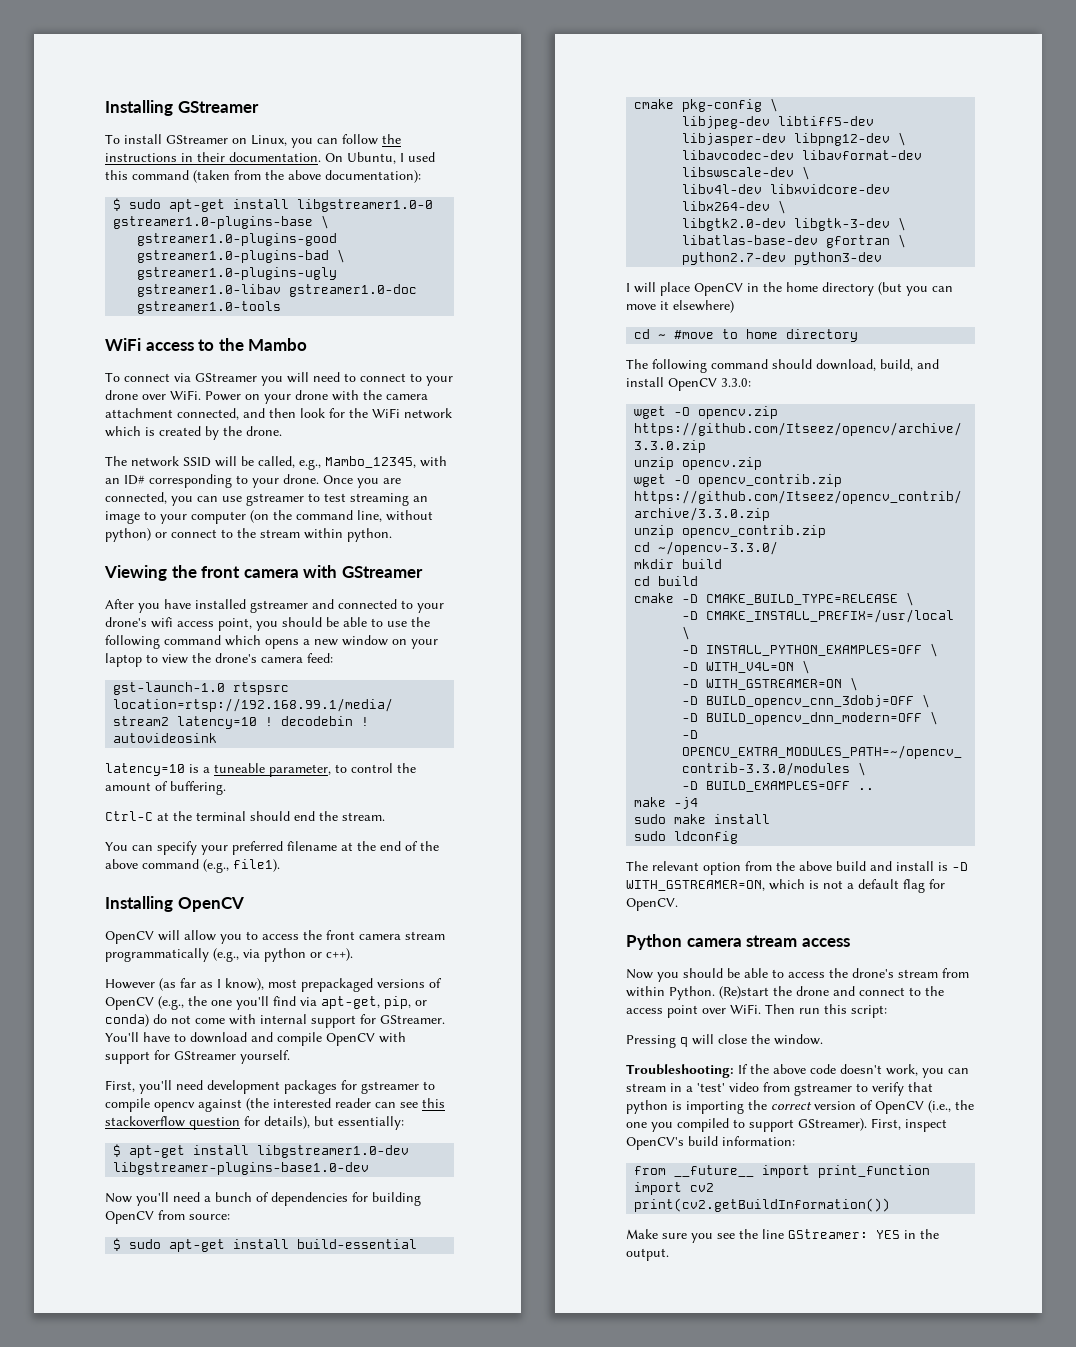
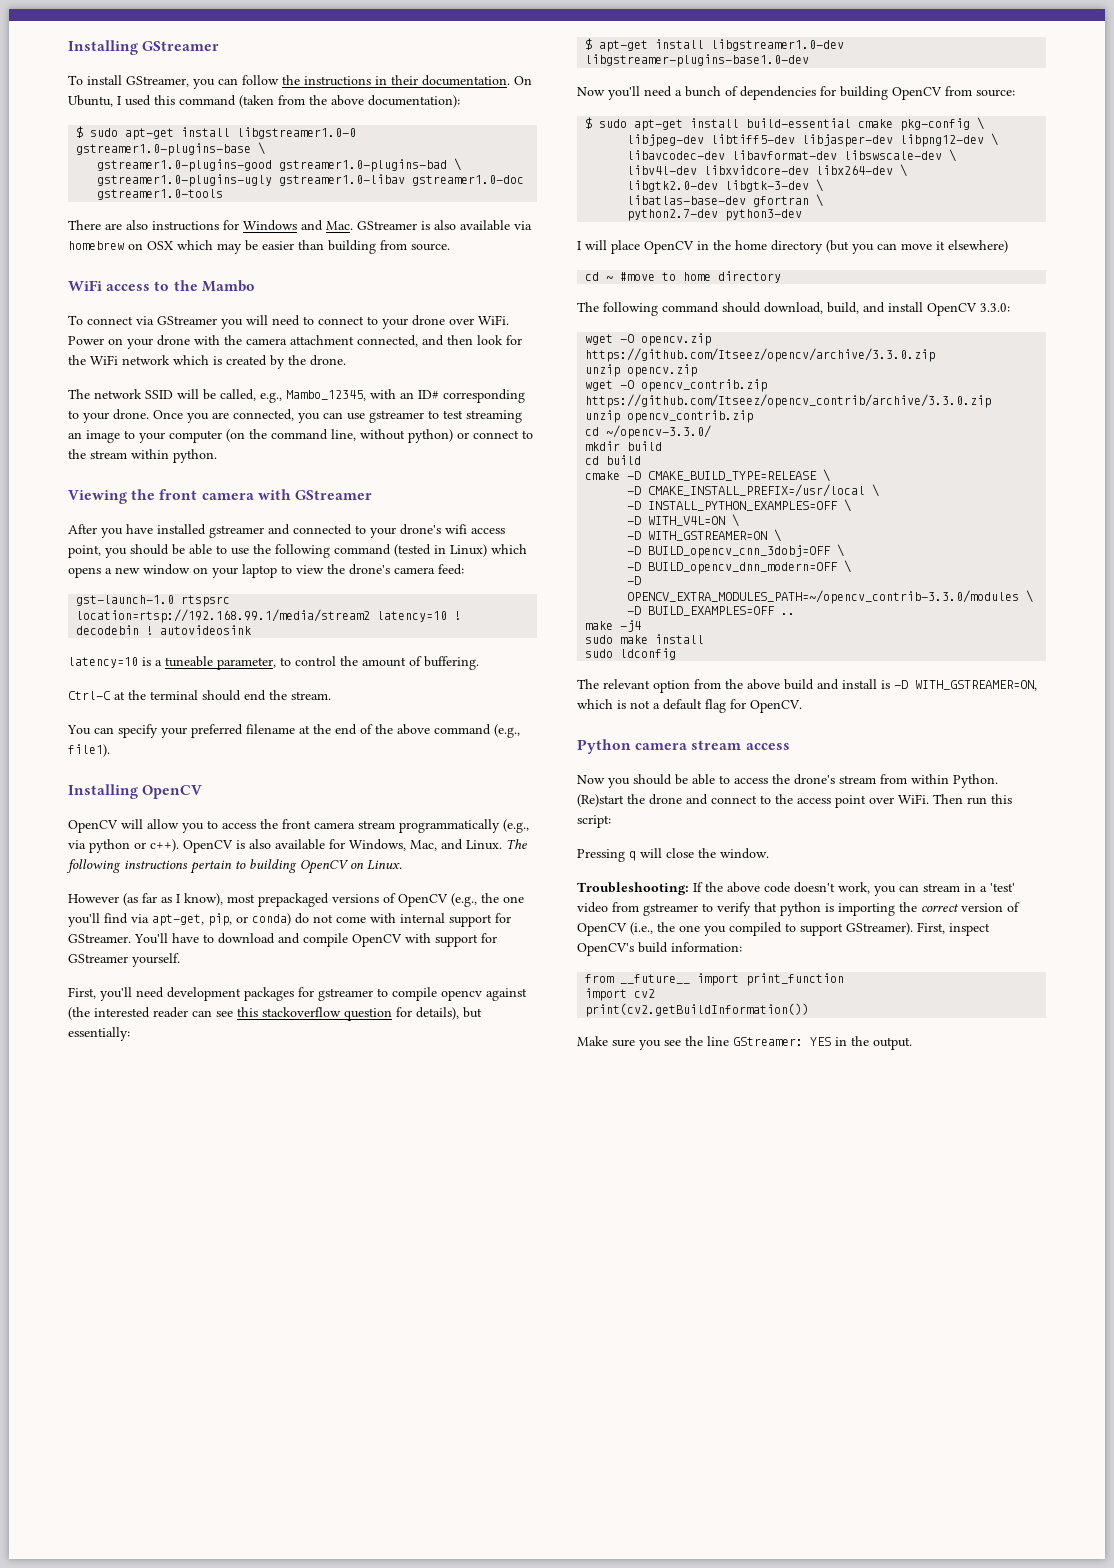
- To install GStreamer on Linux, you can follow the instructions in their documentation.
+ To install GStreamer, you can follow the instructions in their documentation.
+ There are also instructions for Windows and Mac. GStreamer is also available via homebrew on OSX which may be easier than building from source.
- After you have installed gstreamer and connected to your drone's wifi access point, you should be able to use the following command which opens a new window on your laptop to view the drone's camera feed:
+ After you have installed gstreamer and connected to your drone's wifi access point, you should be able to use the following command (tested in Linux) which opens a new window on your laptop to view the drone's camera feed:
+ OpenCV is also available for Windows, Mac, and Linux. The following instructions pertain to building OpenCV on Linux.

